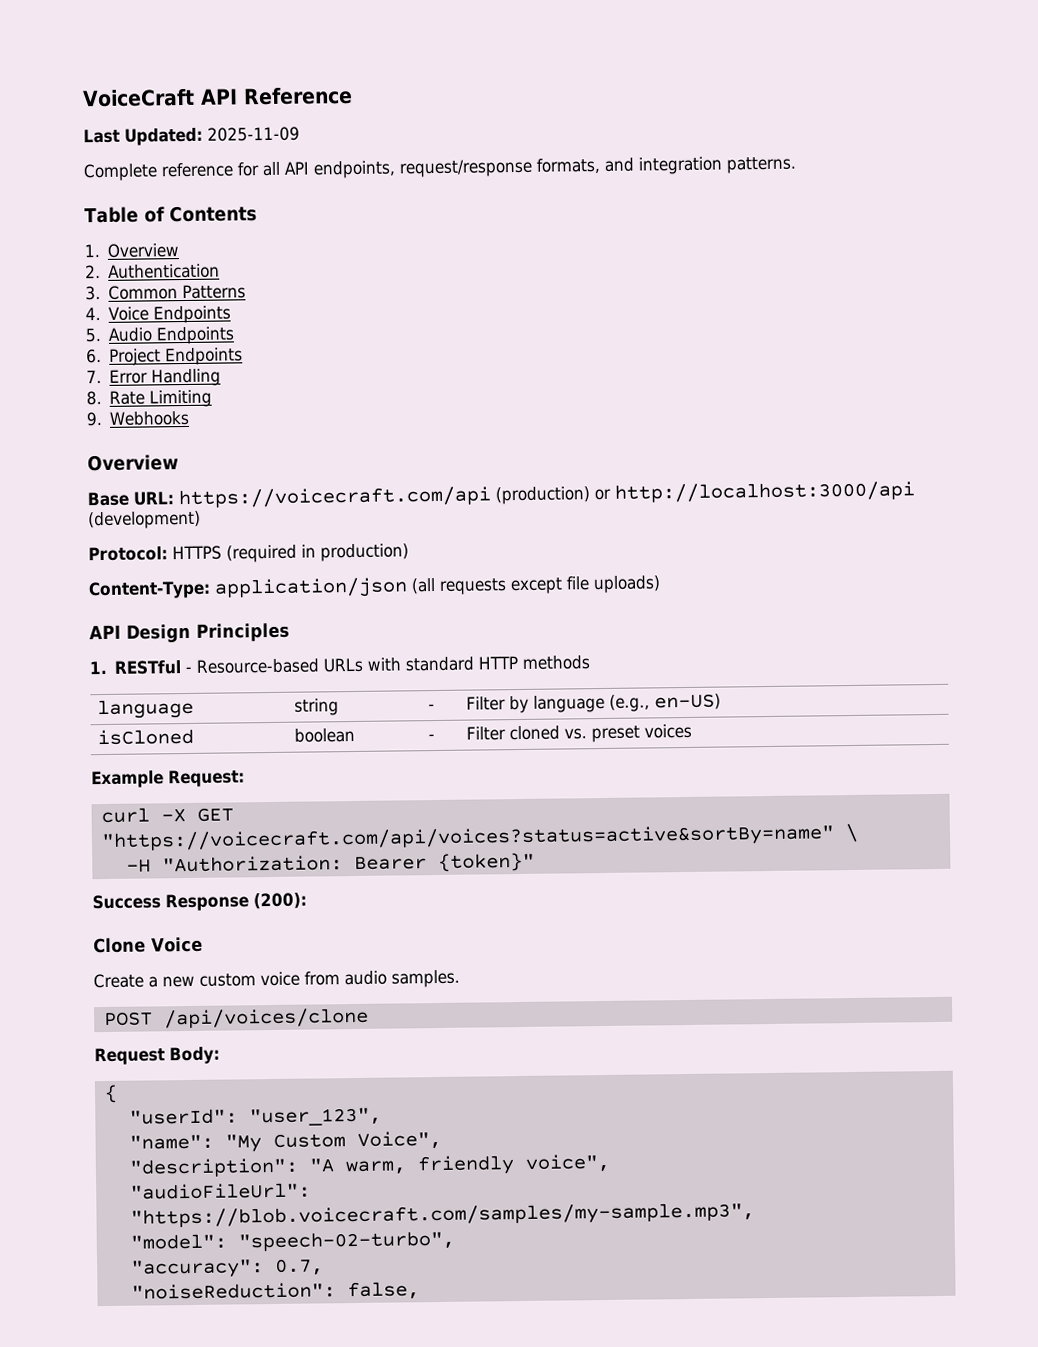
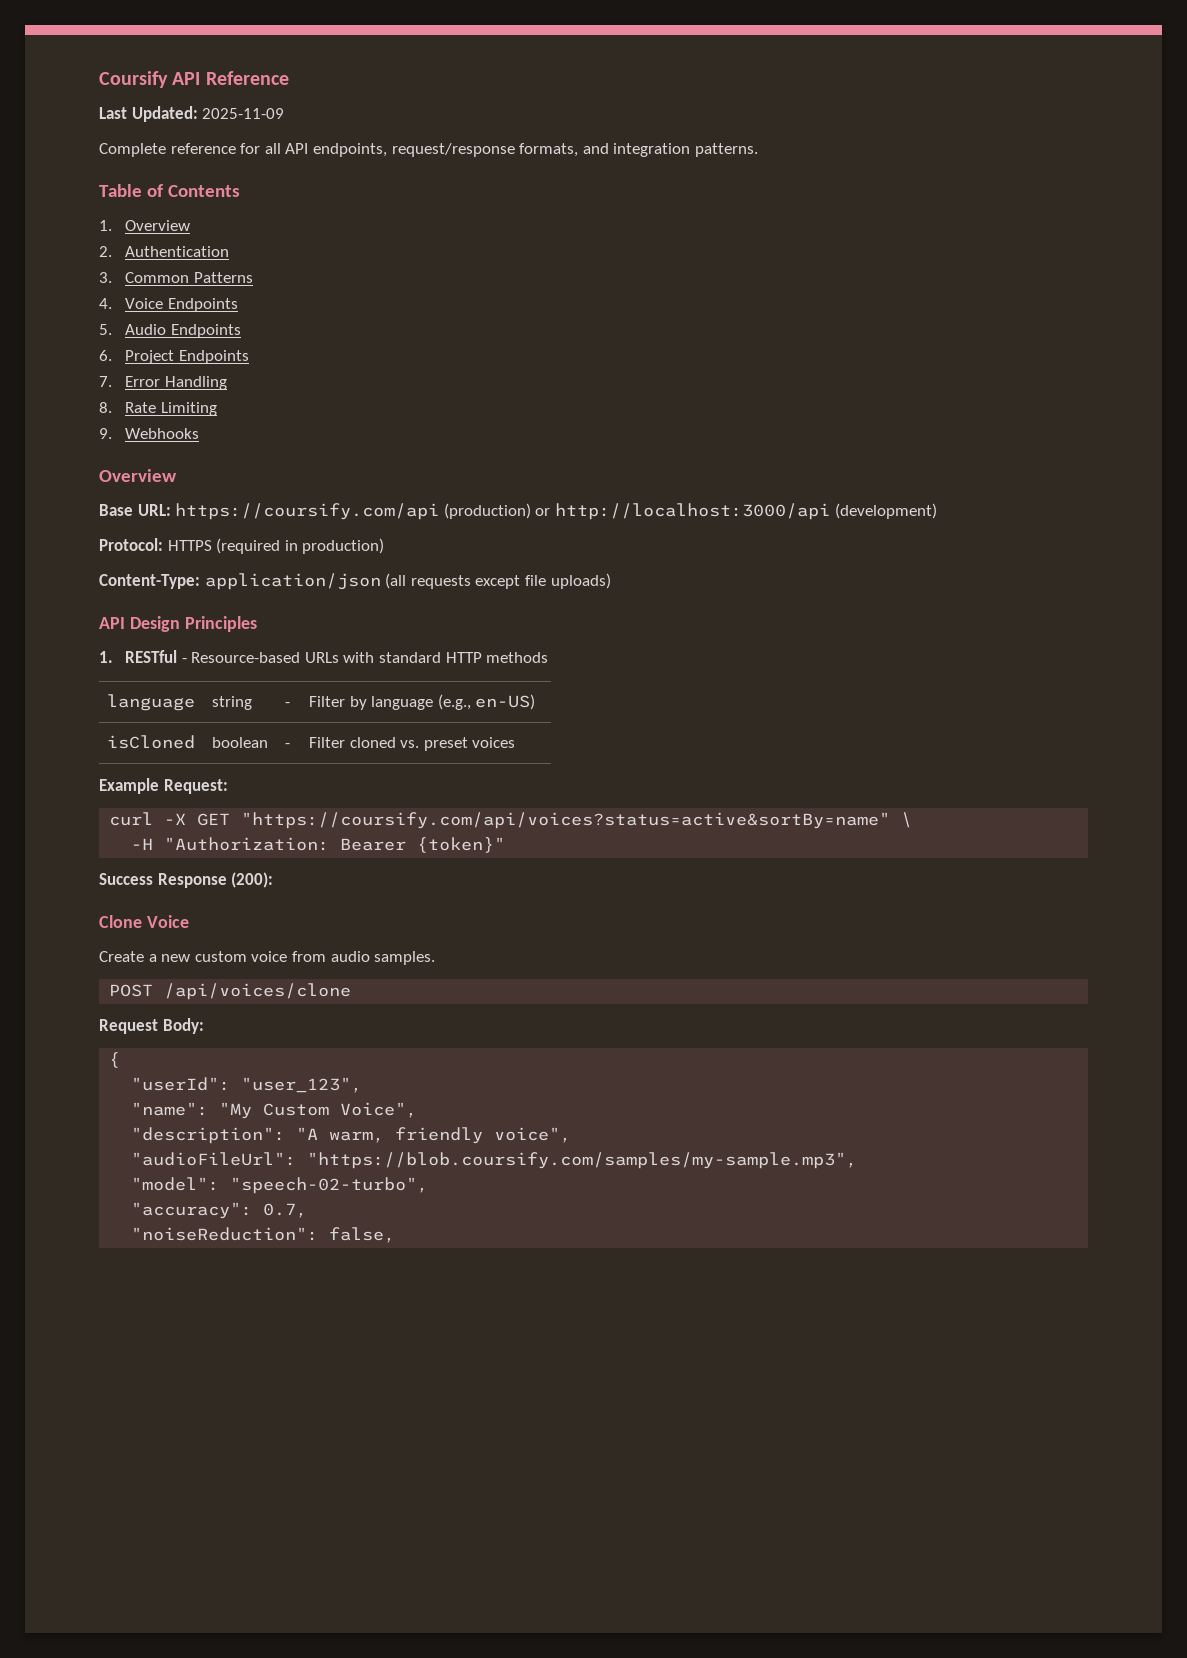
- VoiceCraft API Reference
+ Coursify API Reference
- Base URL: https://voicecraft.com/api (production) or http://localhost:3000/api (development)
+ Base URL: https://coursify.com/api (production) or http://localhost:3000/api (development)
- curl -X GET "https://voicecraft.com/api/voices?status=active&sortBy=name" \
+ curl -X GET "https://coursify.com/api/voices?status=active&sortBy=name" \
- "audioFileUrl": "https://blob.voicecraft.com/samples/my-sample.mp3",
+ "audioFileUrl": "https://blob.coursify.com/samples/my-sample.mp3",

